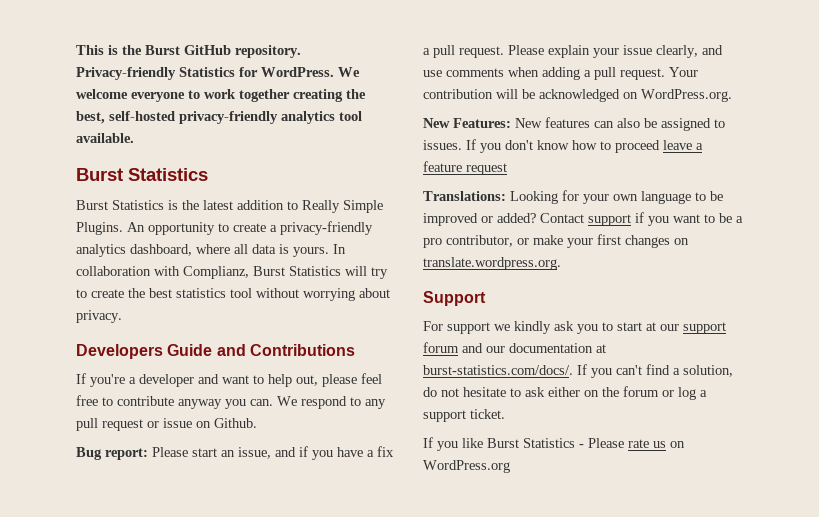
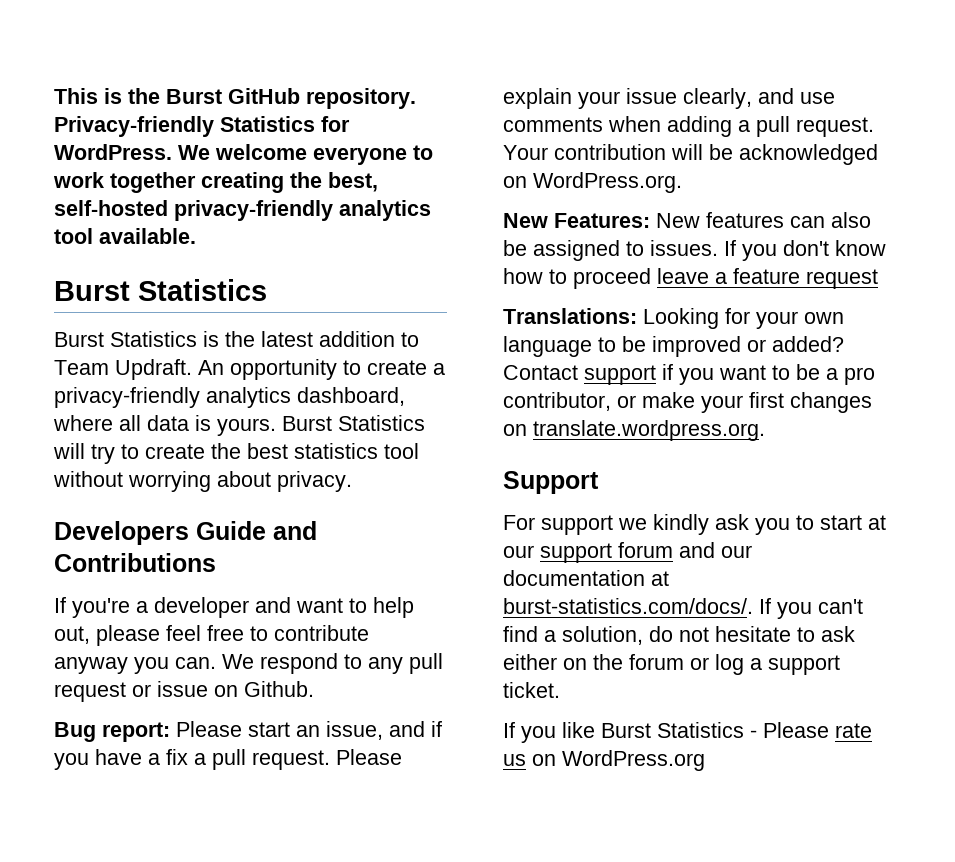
- Burst Statistics is the latest addition to Really Simple Plugins.
+ Burst Statistics is the latest addition to Team Updraft.
- In collaboration with Complianz, Burst Statistics will try to create the best statistics tool without worrying about privacy.
+ Burst Statistics will try to create the best statistics tool without worrying about privacy.

